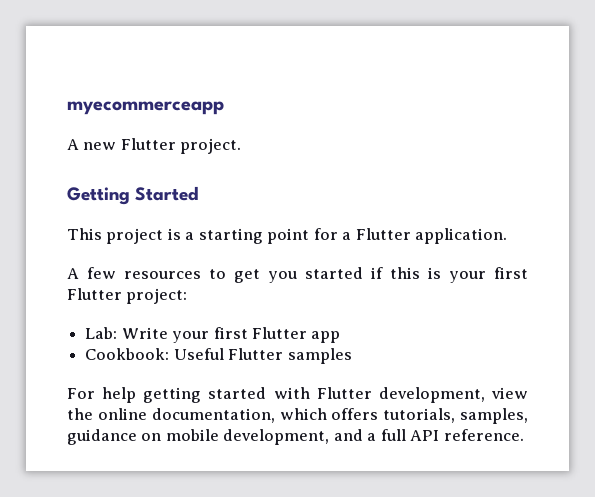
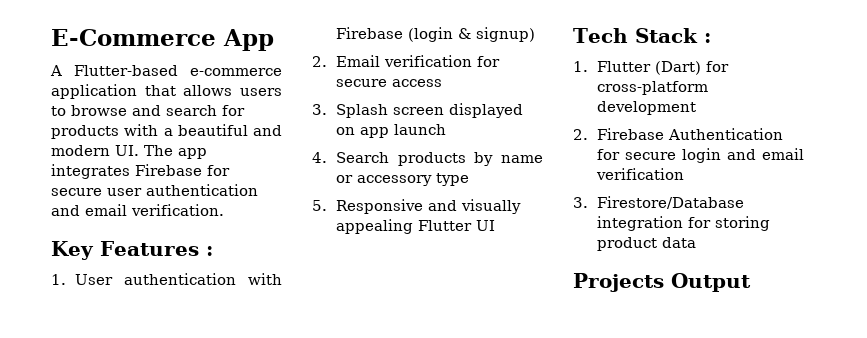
- myecommerceapp
- A new Flutter project.
- Getting Started
- This project is a starting point for a Flutter application.
- A few resources to get you started if this is your first Flutter project:
- Lab: Write your first Flutter app
- Cookbook: Useful Flutter samples
- For help getting started with Flutter development, view the online documentation, which offers tutorials, samples, guidance on mobile development, and a full API reference.
+ E-Commerce App
+ A Flutter-based e-commerce application that allows users to browse and search for products with a beautiful and modern UI. The app integrates Firebase for secure user authentication and email verification.
+ Key Features :
+ 1. User authentication with Firebase (login & signup)
+ 2. Email verification for secure access
+ 3. Splash screen displayed on app launch
+ 4. Search products by name or accessory type
+ 5. Responsive and visually appealing Flutter UI
+ Tech Stack :
+ 1. Flutter (Dart) for cross-platform development
+ 2. Firebase Authentication for secure login and email verification
+ 3. Firestore/Database integration for storing product data
+ Projects Output

